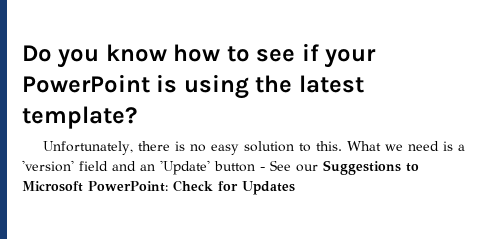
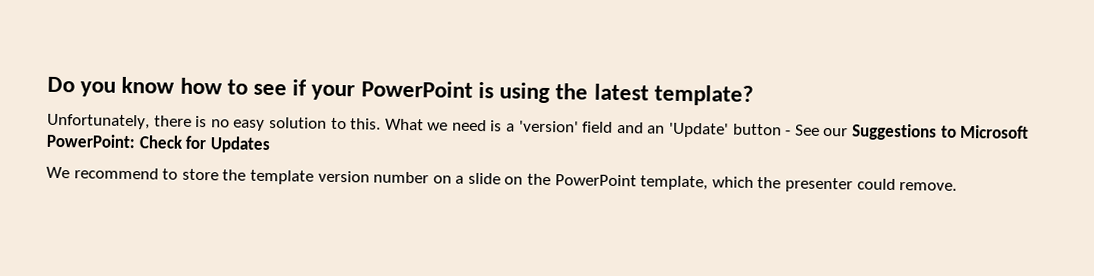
+ We recommend to store the template version number on a slide on the PowerPoint template, which the presenter could remove.

